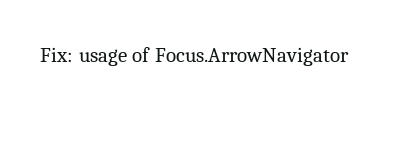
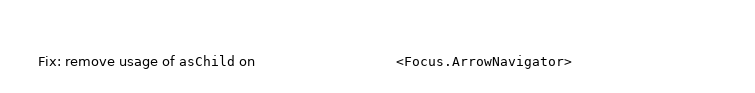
- Fix: usage of Focus.ArrowNavigator
+ Fix: remove usage of asChild on <Focus.ArrowNavigator>

